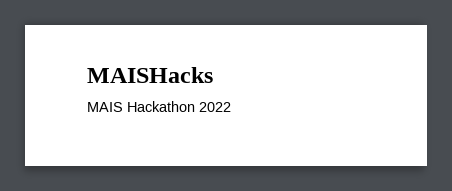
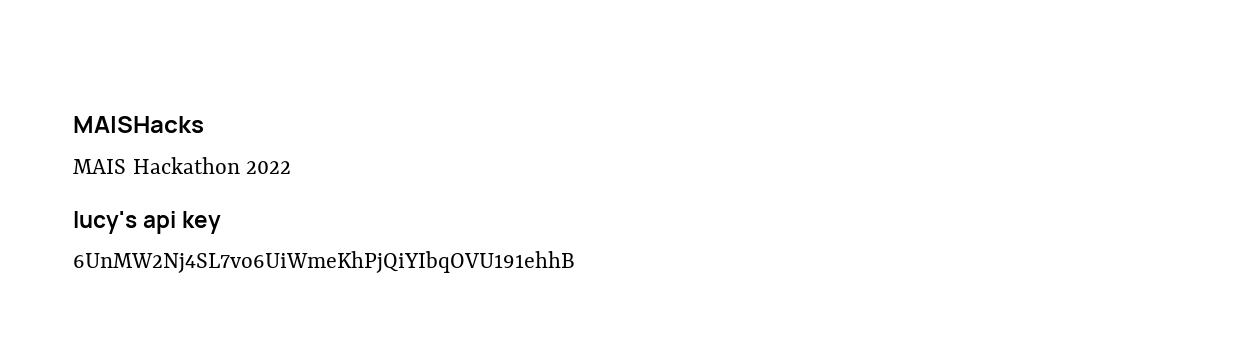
+ lucy's api key
+ 6UnMW2Nj4SL7vo6UiWmeKhPjQiYIbqOVU191ehhB

